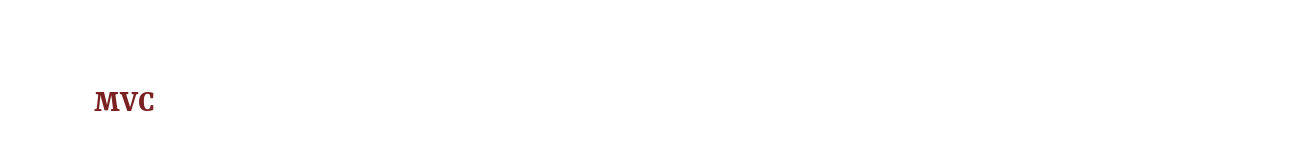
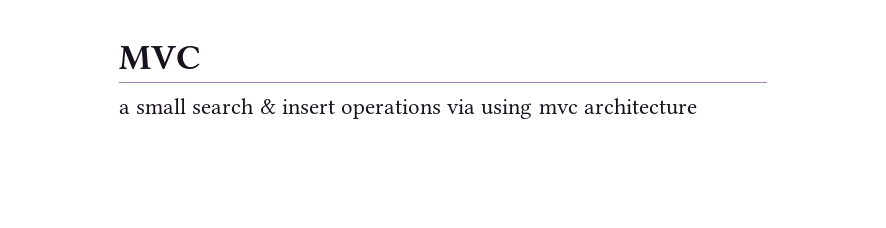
+ a small search & insert operations via using mvc architecture

